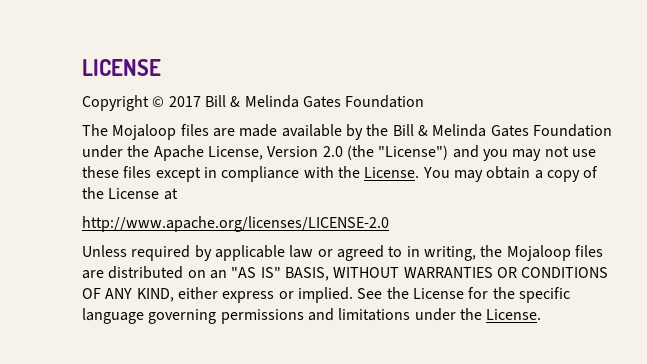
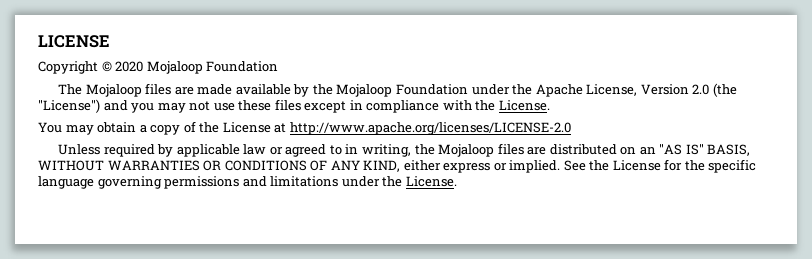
- Copyright © 2017 Bill & Melinda Gates Foundation
+ Copyright © 2020 Mojaloop Foundation
- The Mojaloop files are made available by the Bill & Melinda Gates Foundation under the Apache License, Version 2.0 (the "License") and you may not use these files except in compliance with the License. You may obtain a copy of the License at
- http://www.apache.org/licenses/LICENSE-2.0
+ The Mojaloop files are made available by the Mojaloop Foundation under the Apache License, Version 2.0 (the "License") and you may not use these files except in compliance with the License.
+ You may obtain a copy of the License at http://www.apache.org/licenses/LICENSE-2.0

